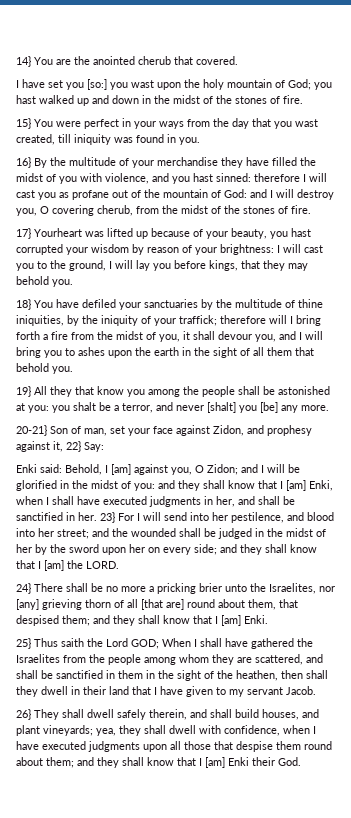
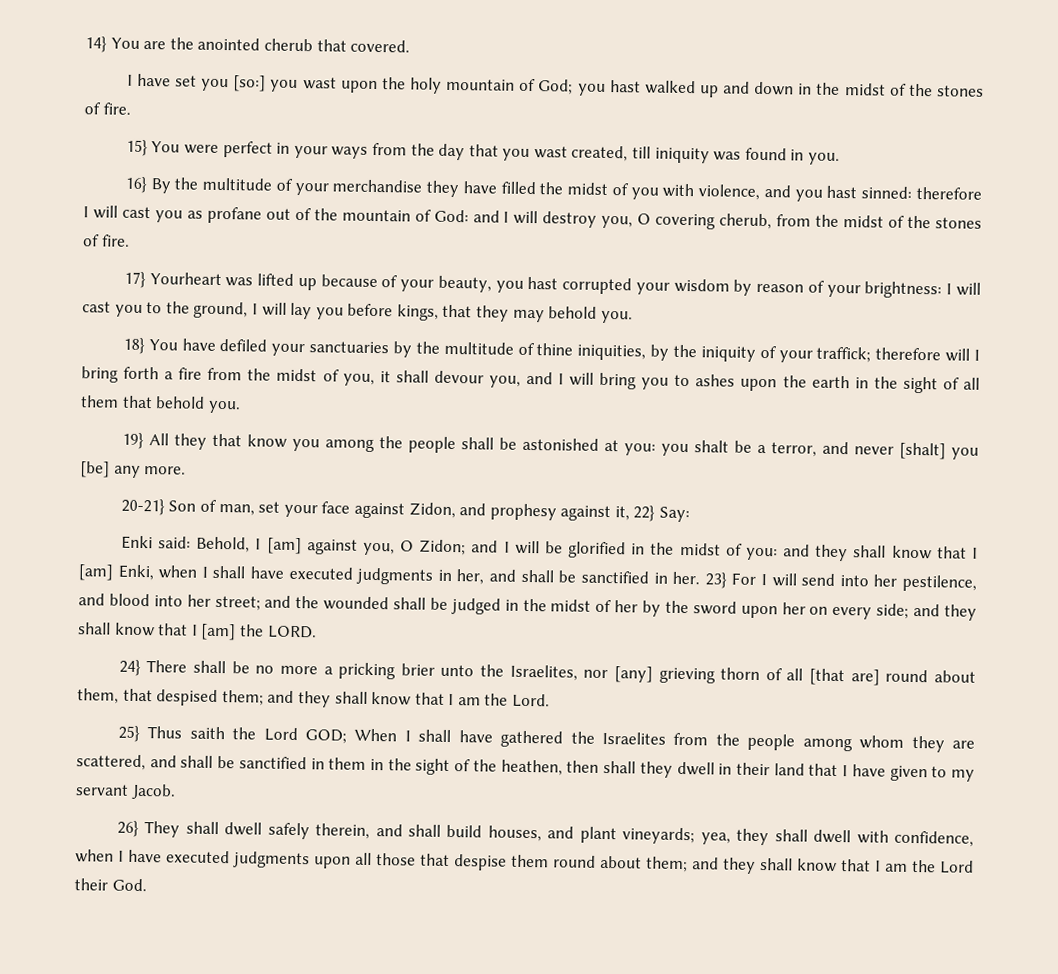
- 24} There shall be no more a pricking brier unto the Israelites, nor [any] grieving thorn of all [that are] round about them, that despised them; and they shall know that I [am] Enki.
+ 24} There shall be no more a pricking brier unto the Israelites, nor [any] grieving thorn of all [that are] round about them, that despised them; and they shall know that I am the Lord.
- 26} They shall dwell safely therein, and shall build houses, and plant vineyards; yea, they shall dwell with confidence, when I have executed judgments upon all those that despise them round about them; and they shall know that I [am] Enki their God.
+ 26} They shall dwell safely therein, and shall build houses, and plant vineyards; yea, they shall dwell with confidence, when I have executed judgments upon all those that despise them round about them; and they shall know that I am the Lord their God.

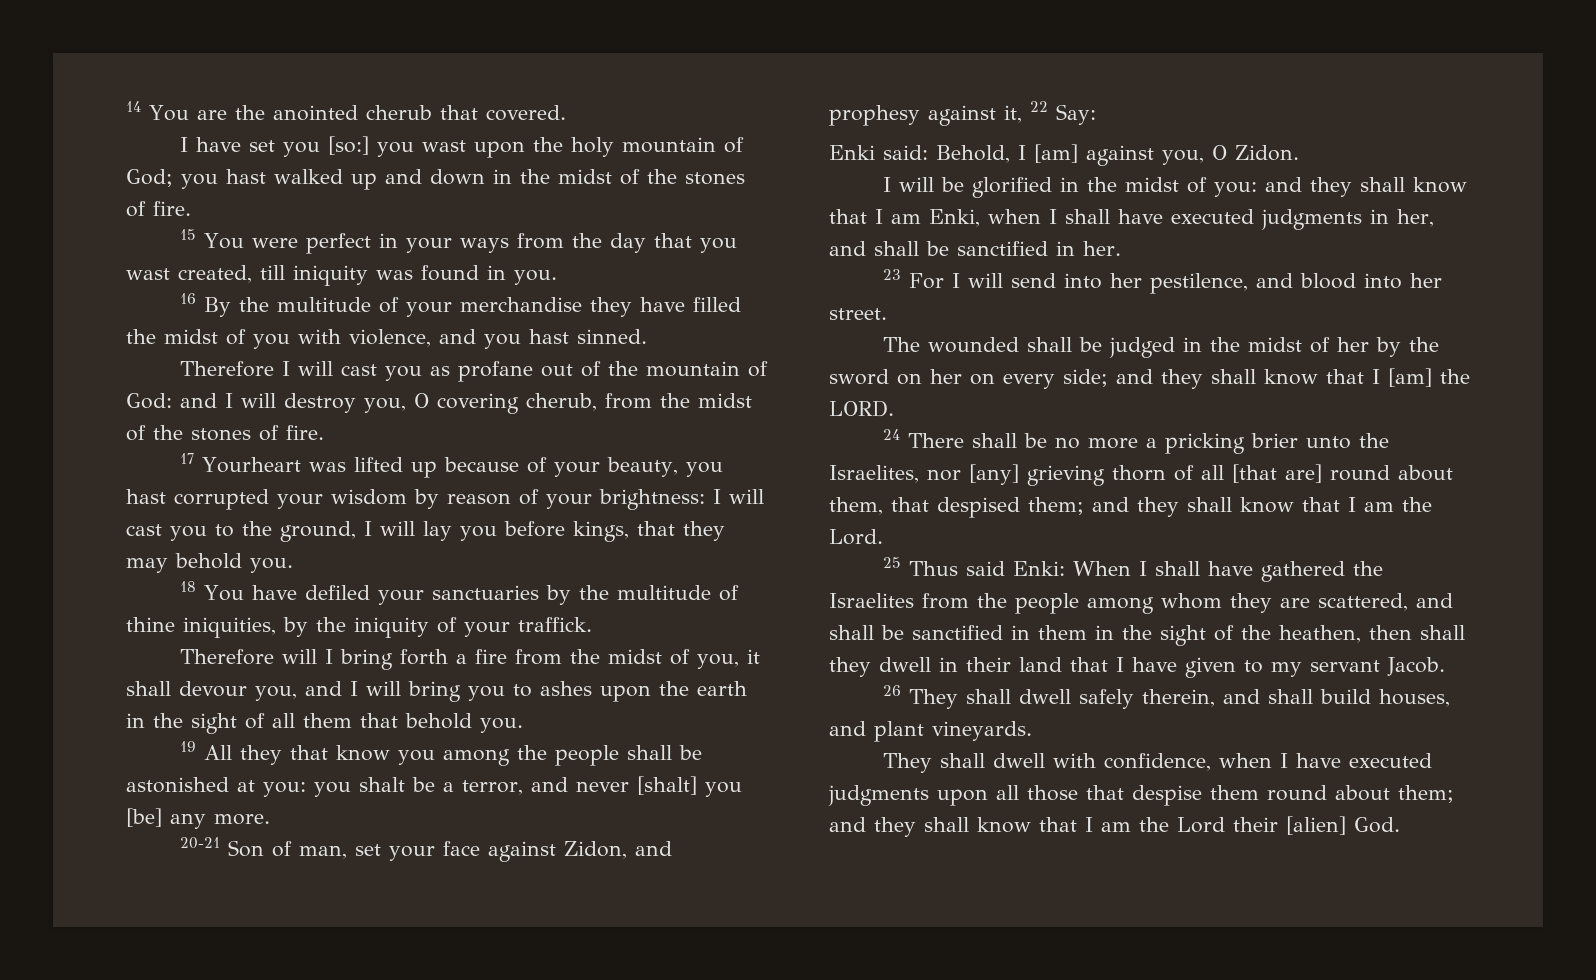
- 14} You are the anointed cherub that covered.
+ 14 You are the anointed cherub that covered.
- 15} You were perfect in your ways from the day that you wast created, till iniquity was found in you.
+ 15 You were perfect in your ways from the day that you wast created, till iniquity was found in you.
- 16} By the multitude of your merchandise they have filled the midst of you with violence, and you hast sinned: therefore I will cast you as profane out of the mountain of God: and I will destroy you, O covering cherub, from the midst of the stones of fire.
+ 16 By the multitude of your merchandise they have filled the midst of you with violence, and you hast sinned.
+ Therefore I will cast you as profane out of the mountain of God: and I will destroy you, O covering cherub, from the midst of the stones of fire.
- 17} Yourheart was lifted up because of your beauty, you hast corrupted your wisdom by reason of your brightness: I will cast you to the ground, I will lay you before kings, that they may behold you.
+ 17 Yourheart was lifted up because of your beauty, you hast corrupted your wisdom by reason of your brightness: I will cast you to the ground, I will lay you before kings, that they may behold you.
- 18} You have defiled your sanctuaries by the multitude of thine iniquities, by the iniquity of your traffick; therefore will I bring forth a fire from the midst of you, it shall devour you, and I will bring you to ashes upon the earth in the sight of all them that behold you.
+ 18 You have defiled your sanctuaries by the multitude of thine iniquities, by the iniquity of your traffick.
+ Therefore will I bring forth a fire from the midst of you, it shall devour you, and I will bring you to ashes upon the earth in the sight of all them that behold you.
- 19} All they that know you among the people shall be astonished at you: you shalt be a terror, and never [shalt] you [be] any more.
+ 19 All they that know you among the people shall be astonished at you: you shalt be a terror, and never [shalt] you [be] any more.
- 20-21} Son of man, set your face against Zidon, and prophesy against it, 22} Say:
+ 20-21 Son of man, set your face against Zidon, and prophesy against it, 22 Say:
- Behold, I [am] against you, O Zidon; and I will be glorified in the midst of you:
+ Behold, I [am] against you, O Zidon.
+ I will be glorified in the midst of you:
- and they shall know that I [am] Enki, when I shall have executed judgments in her, and shall be sanctified in her. 23} For I will send into her pestilence, and blood into her street; and the wounded shall be judged in the midst of her by the sword upon her on every side;
+ and they shall know that I am Enki, when I shall have executed judgments in her, and shall be sanctified in her.
+ 23 For I will send into her pestilence, and blood into her street.
+ The wounded shall be judged in the midst of her by the sword on her on every side;
- 24} There shall be no more a pricking brier unto the Israelites, nor [any] grieving thorn of all [that are] round about them, that despised them; and they shall know that I am the Lord.
+ 24 There shall be no more a pricking brier unto the Israelites, nor [any] grieving thorn of all [that are] round about them, that despised them; and they shall know that I am the Lord.
- 25} Thus saith the Lord GOD; When I shall have gathered the Israelites from the people among whom they are scattered, and shall be sanctified in them in the sight of the heathen, then shall they dwell in their land that I have given to my servant Jacob.
+ 25 Thus said Enki: When I shall have gathered the Israelites from the people among whom they are scattered, and shall be sanctified in them in the sight of the heathen, then shall they dwell in their land that I have given to my servant Jacob.
- 26} They shall dwell safely therein, and shall build houses, and plant vineyards; yea, they shall dwell with confidence, when I have executed judgments upon all those that despise them round about them; and they shall know that I am the Lord their God.
+ 26 They shall dwell safely therein, and shall build houses, and plant vineyards.
+ They shall dwell with confidence, when I have executed judgments upon all those that despise them round about them; and they shall know that I am the Lord their [alien] God.

